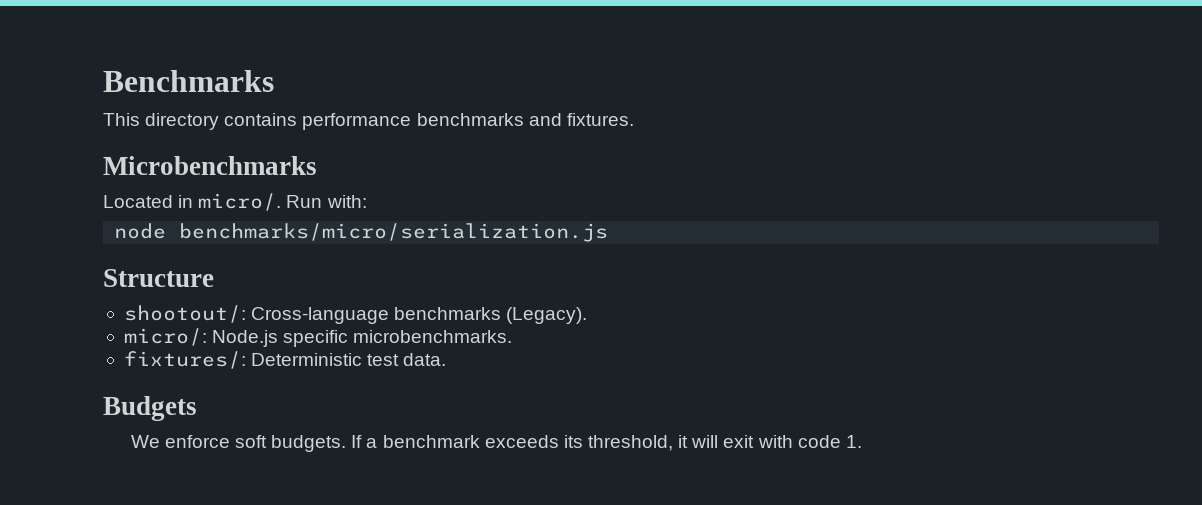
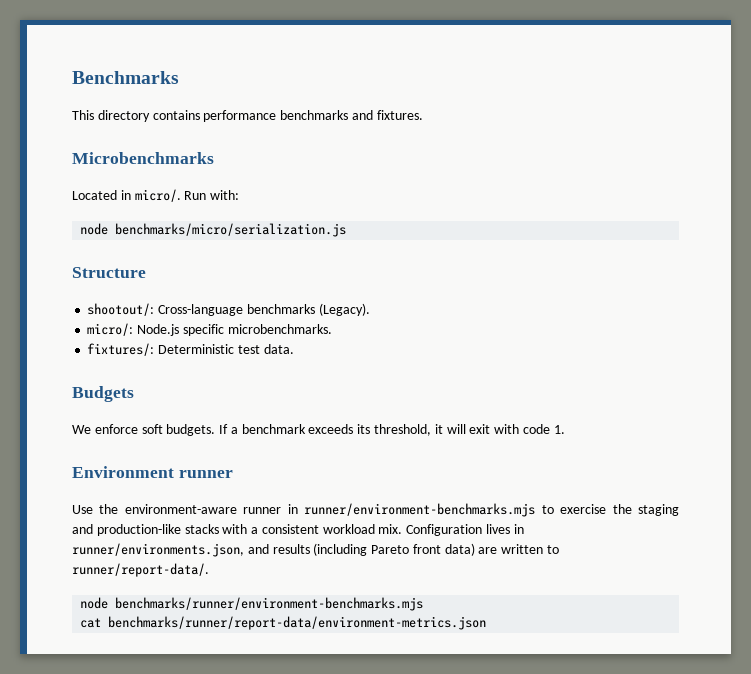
+ Environment runner
+ Use the environment-aware runner in runner/environment-benchmarks.mjs to exercise the staging and production-like stacks with a consistent workload mix. Configuration lives in runner/environments.json, and results (including Pareto front data) are written to runner/report-data/.
+ node benchmarks/runner/environment-benchmarks.mjs
+ cat benchmarks/runner/report-data/environment-metrics.json

